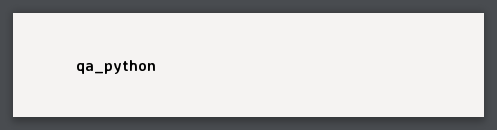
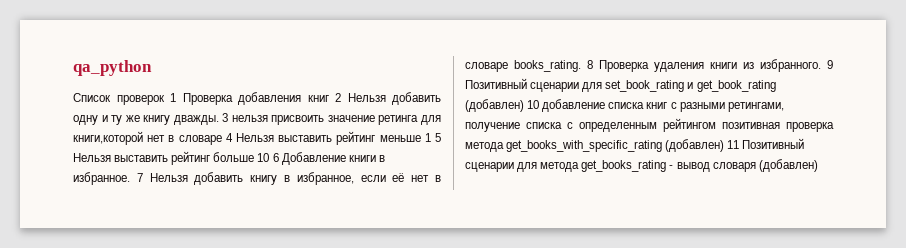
+ Список проверок 1 Проверка добавления книг 2 Нельзя добавить одну и ту же книгу дважды. 3 нельзя присвоить значение ретинга для книги,которой нет в словаре 4 Нельзя выставить рейтинг меньше 1 5 Нельзя выставить рейтинг больше 10 6 Добавление книги в избранное. 7 Нельзя добавить книгу в избранное, если её нет в словаре books_rating. 8 Проверка удаления книги из избранного. 9 Позитивный сценарии для set_book_rating и get_book_rating (добавлен) 10 добавление списка книг с разными ретингами, получение списка с определенным рейтингом позитивная проверка метода get_books_with_specific_rating (добавлен) 11 Позитивный сценарии для метода get_books_rating - вывод словаря (добавлен)

